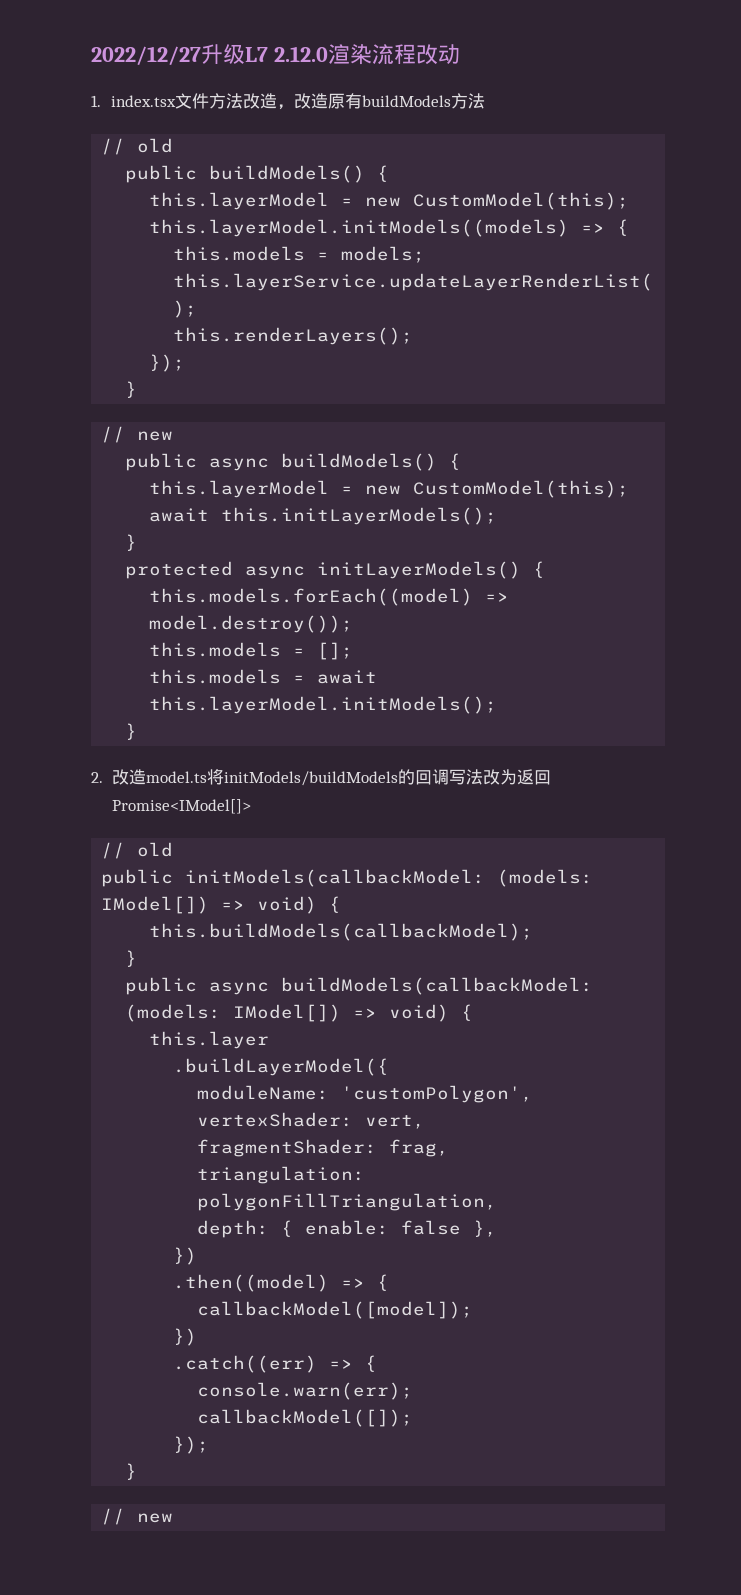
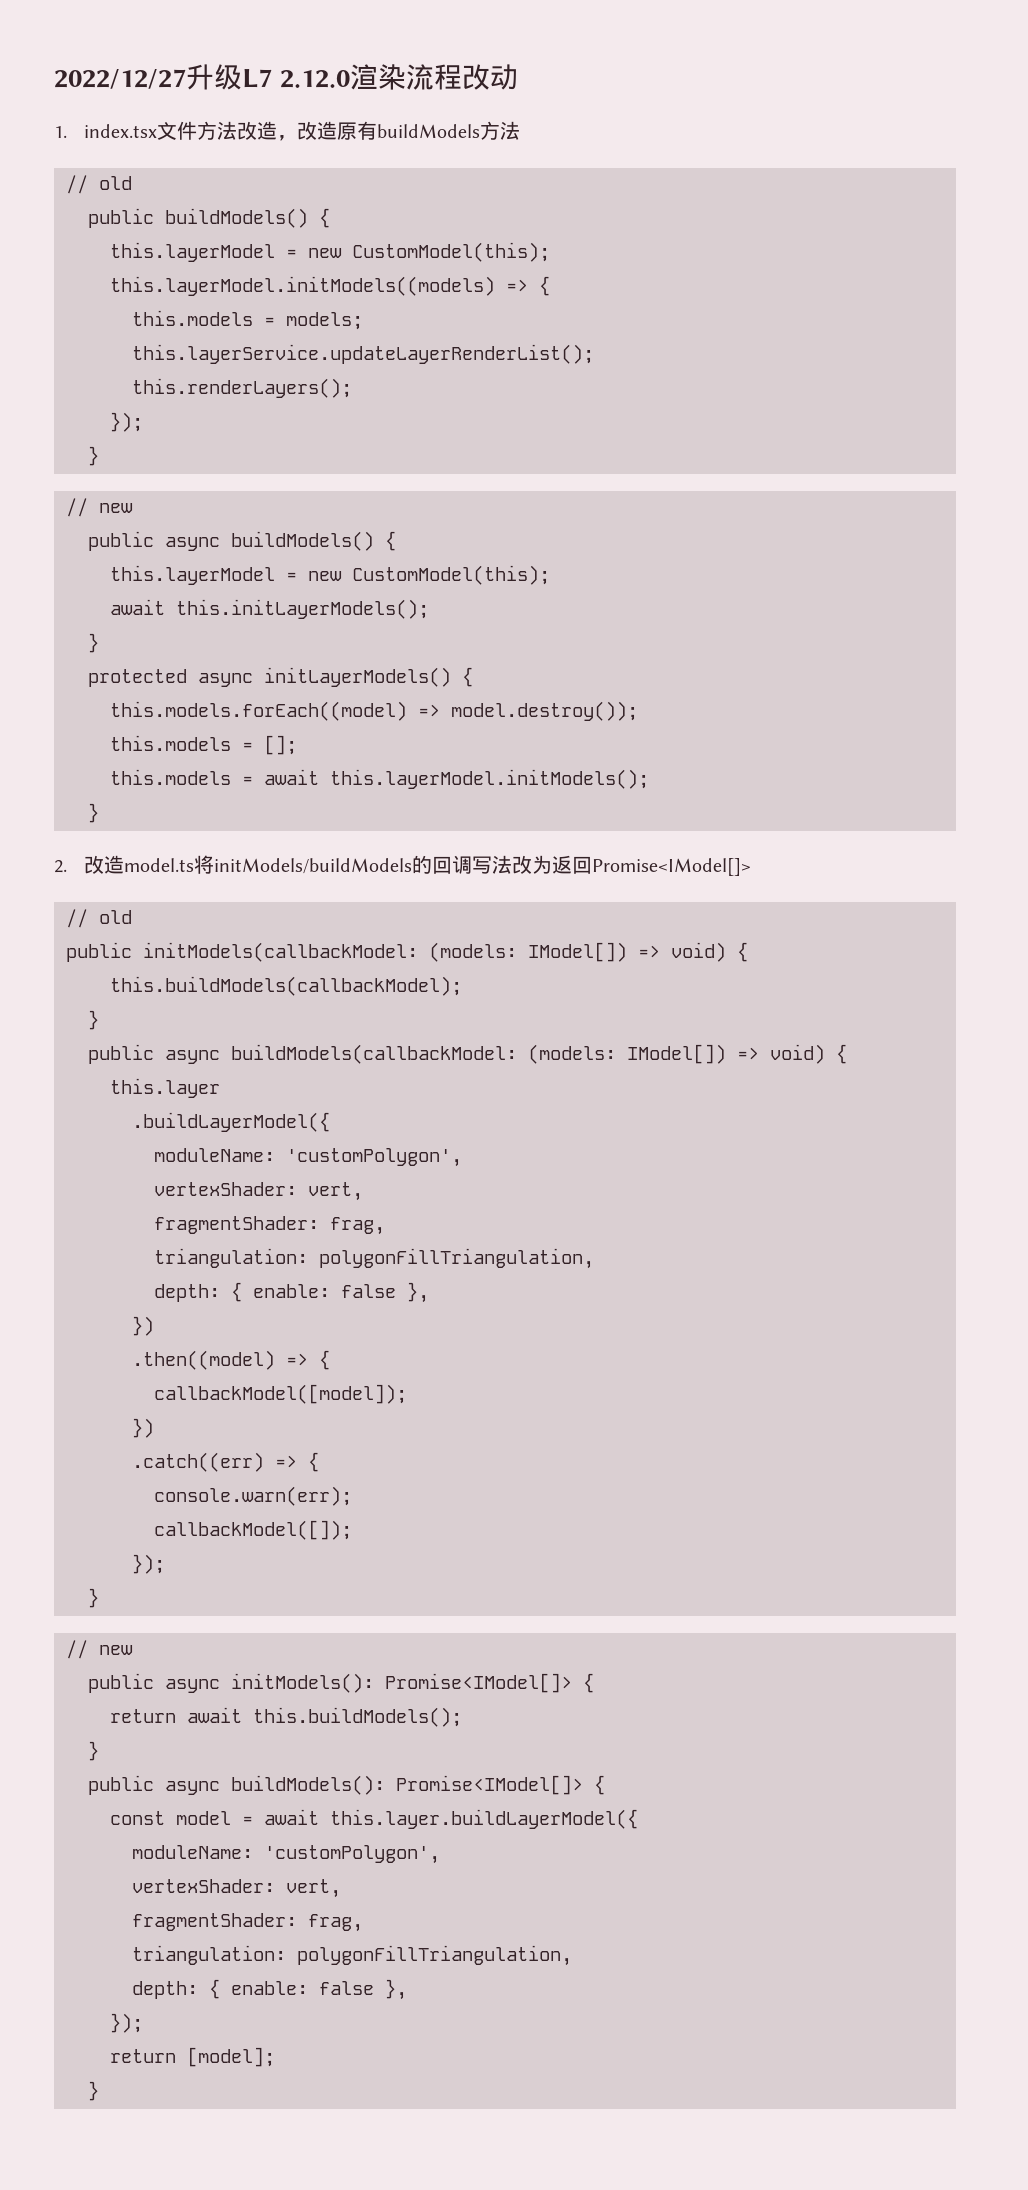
+ public async initModels(): Promise<IModel[]> {
+ return await this.buildModels();
+ }
+ public async buildModels(): Promise<IModel[]> {
+ const model = await this.layer.buildLayerModel({
+ moduleName: 'customPolygon',
+ vertexShader: vert,
+ fragmentShader: frag,
+ triangulation: polygonFillTriangulation,
+ depth: { enable: false },
+ });
+ return [model];
+ }

